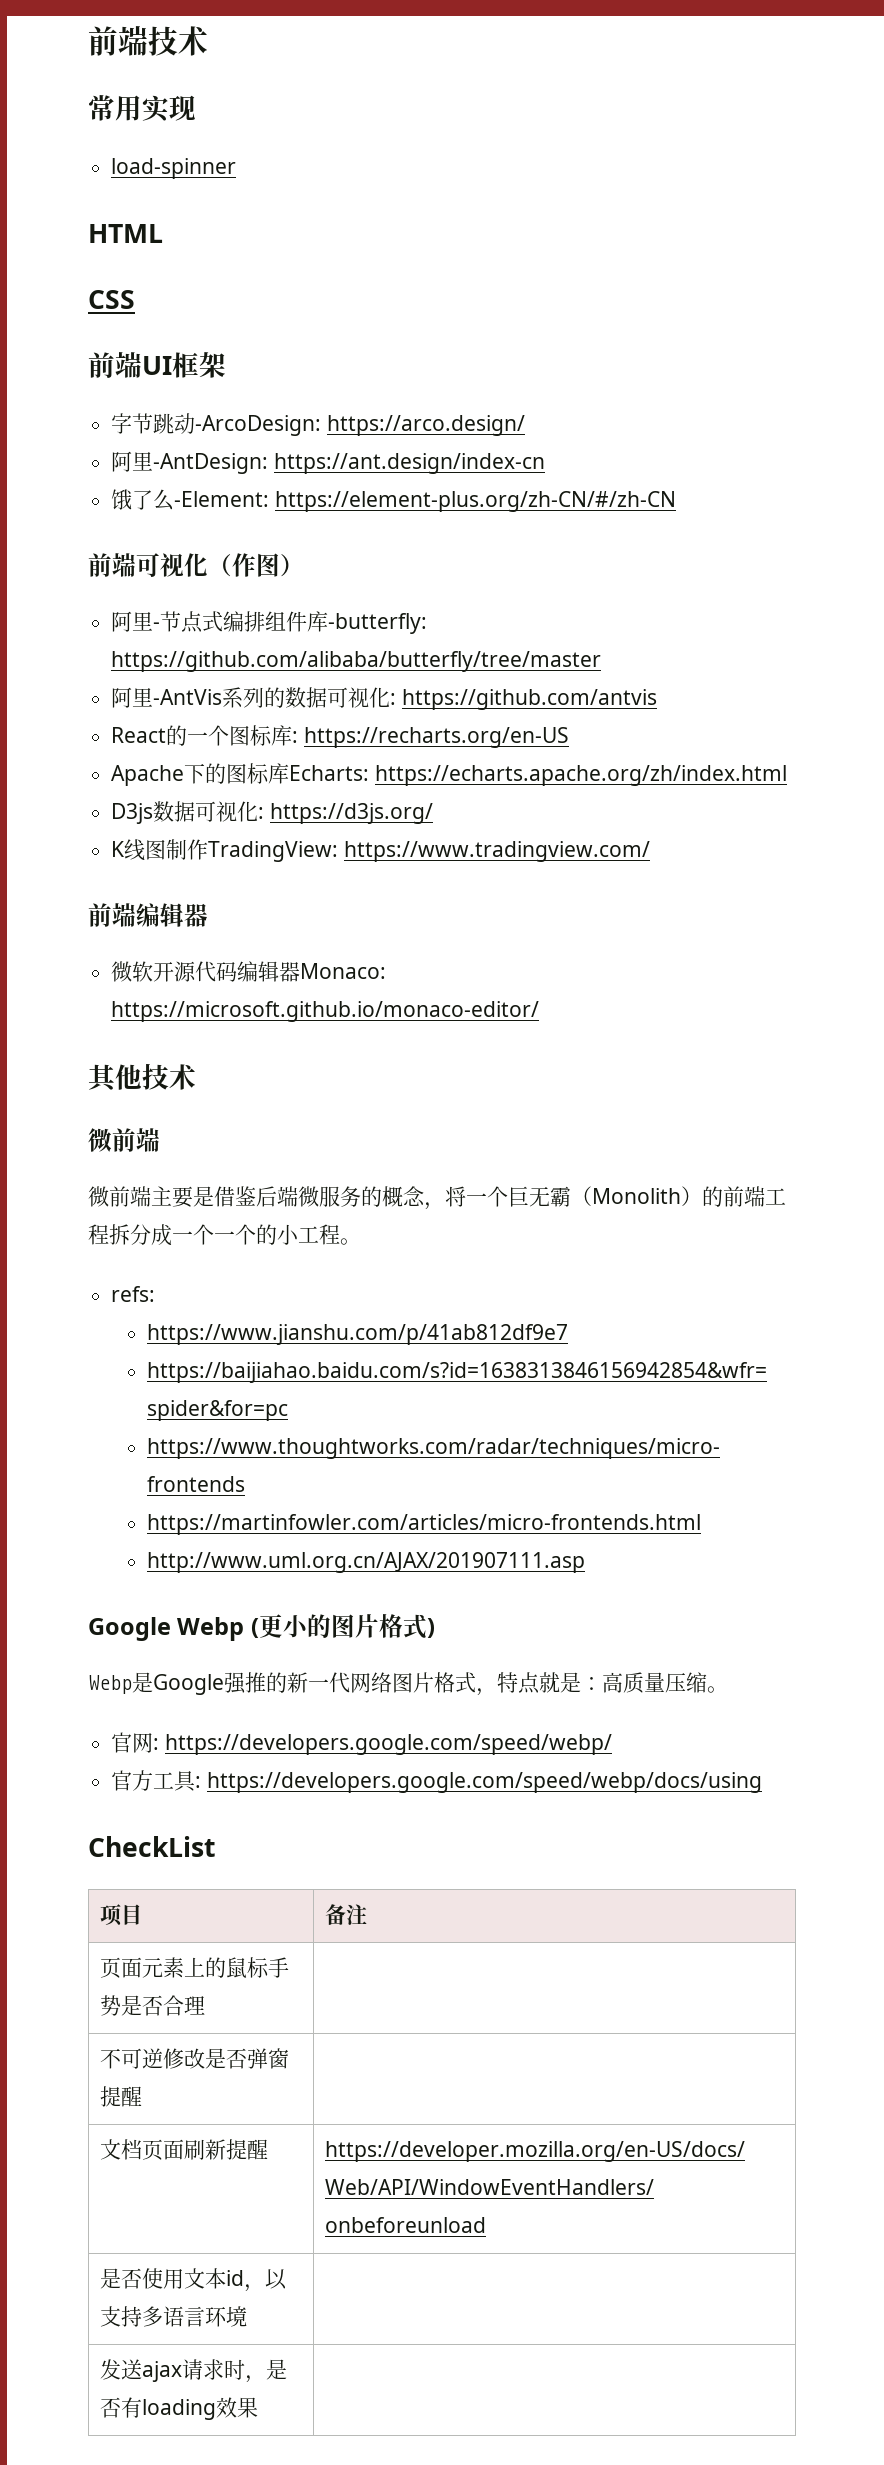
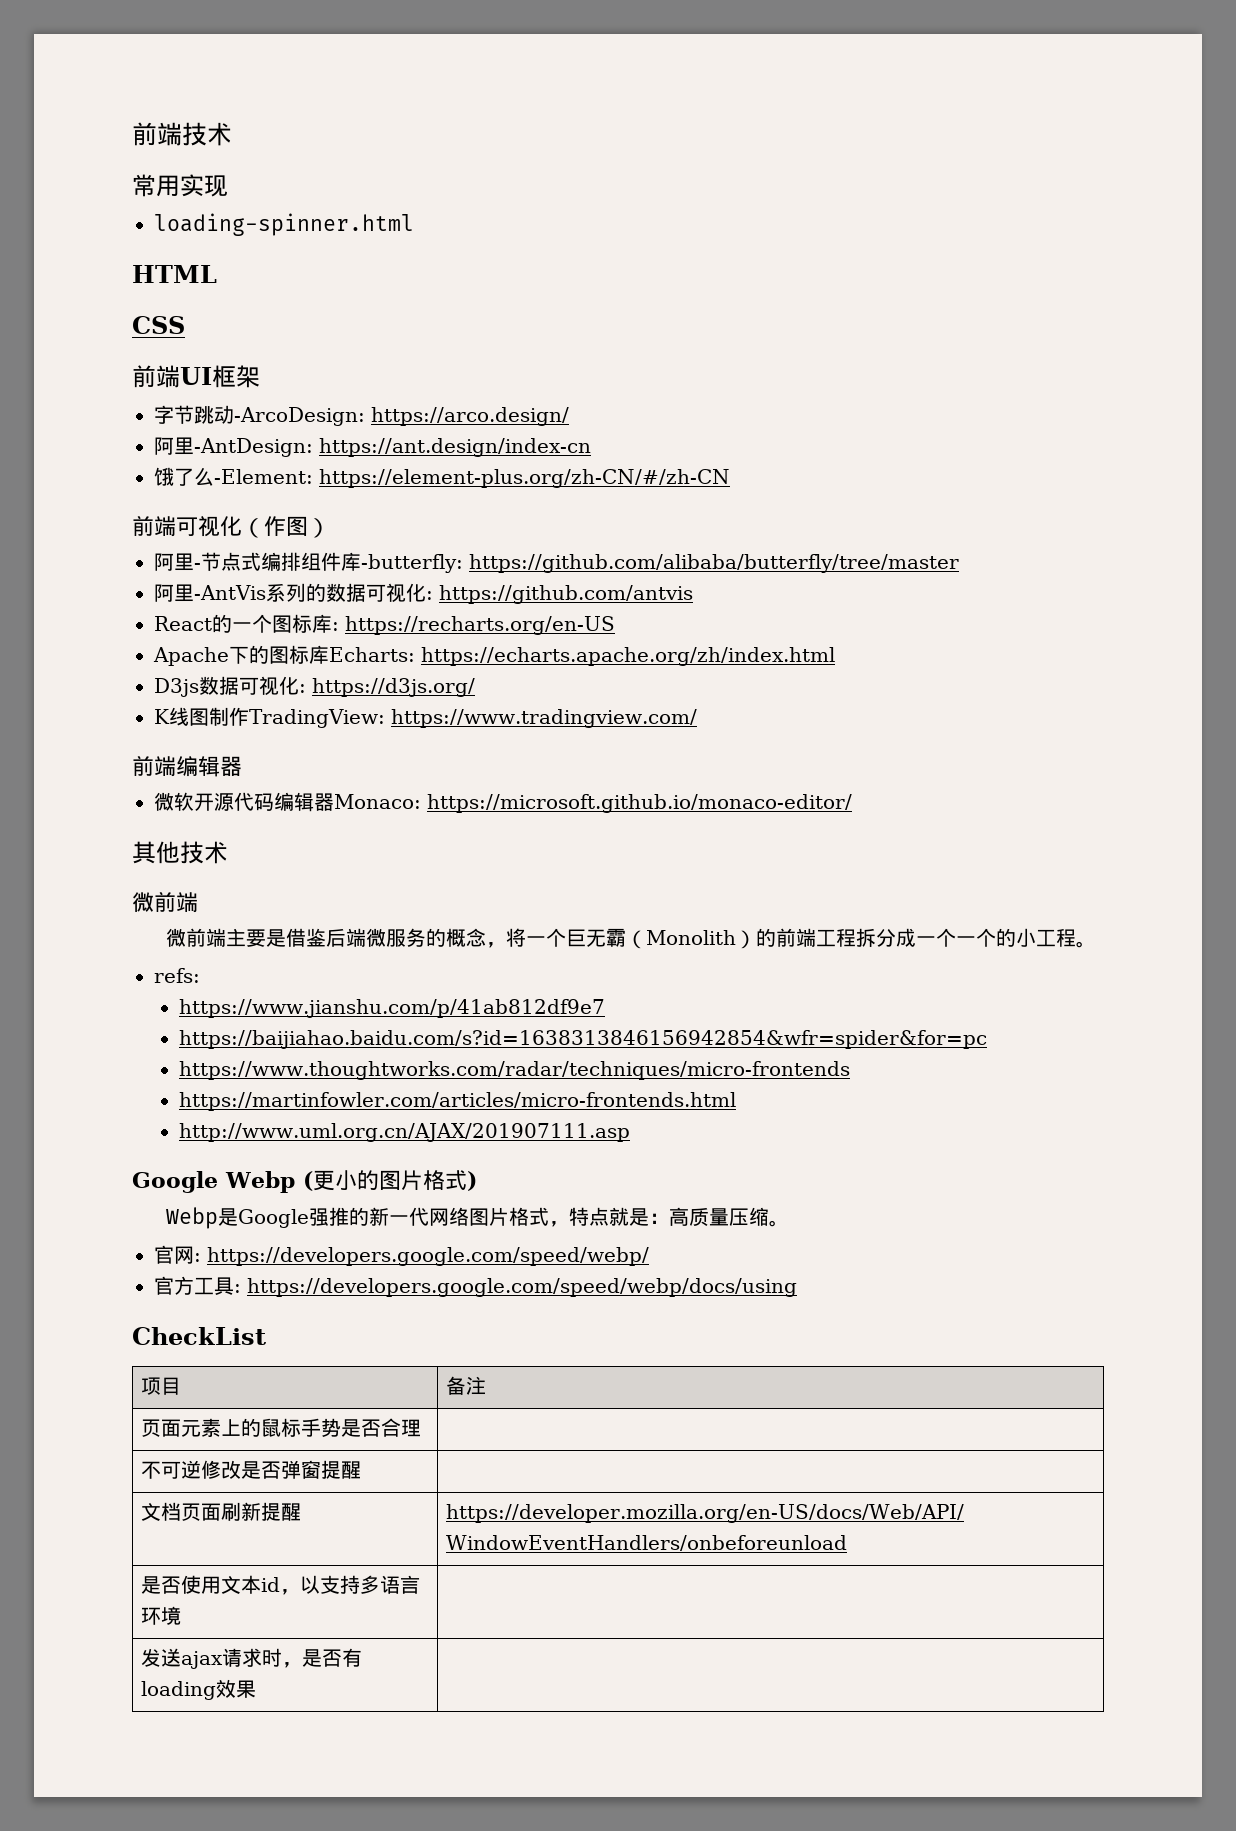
- load-spinner
+ loading-spinner.html

